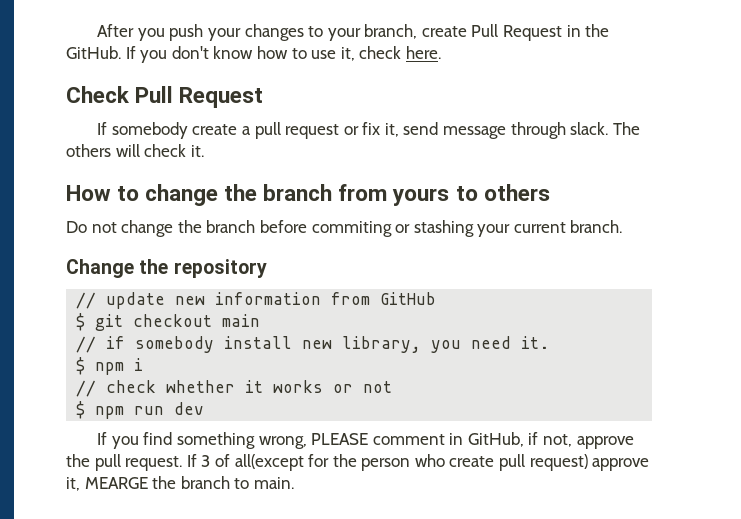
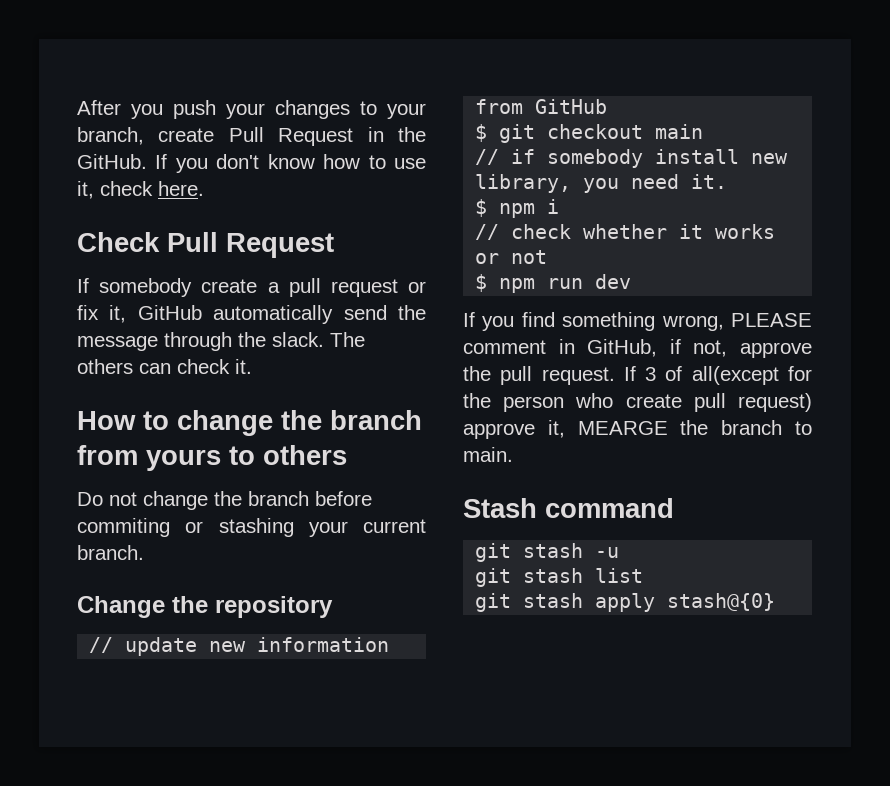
- If somebody create a pull request or fix it, send message through slack.
+ If somebody create a pull request or fix it, GitHub automatically send the message through the slack.
- The others will check it.
+ The others can check it.
+ Stash command
+ git stash -u
+ git stash list
+ git stash apply stash@{0}

